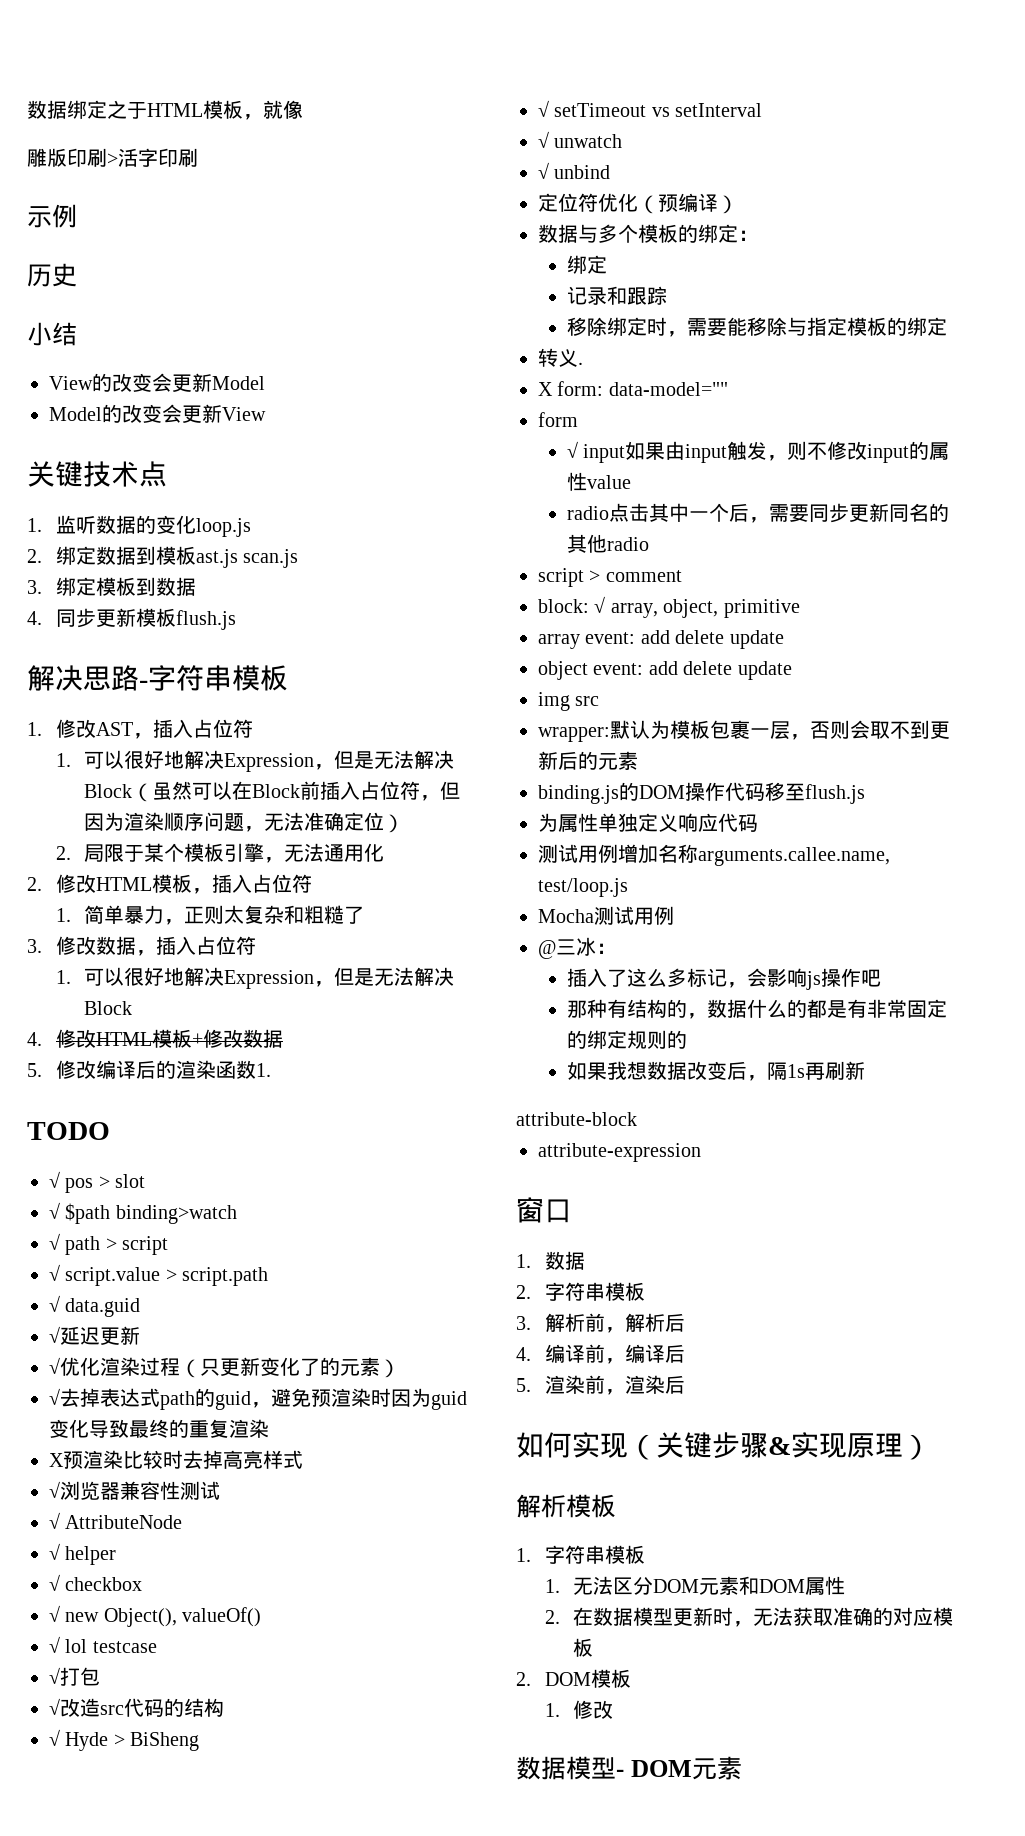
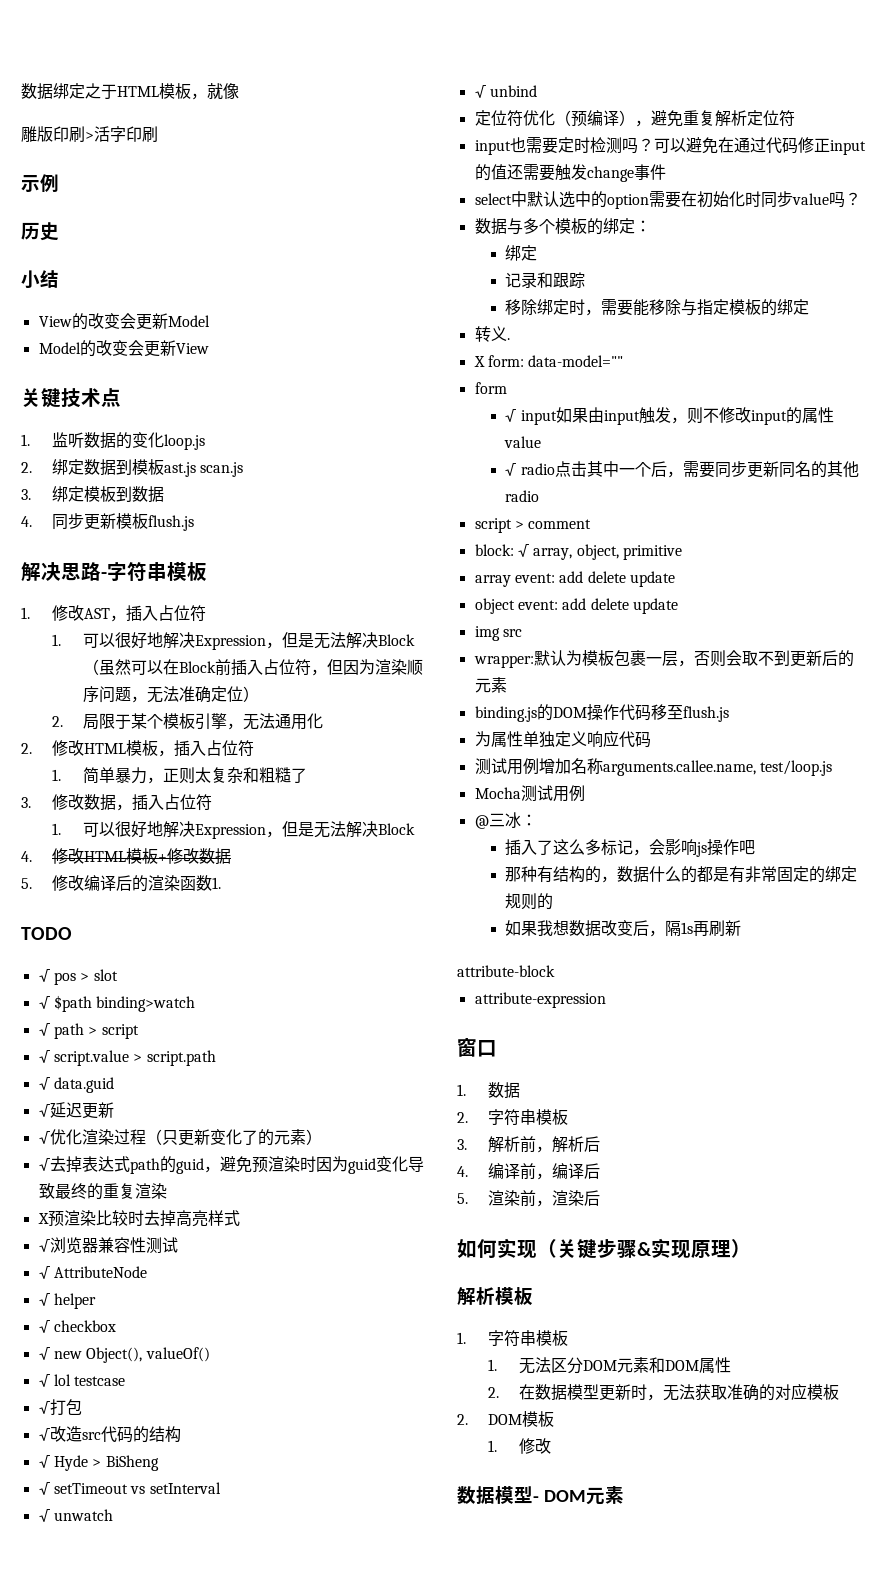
- 定位符优化（预编译）
+ 定位符优化（预编译），避免重复解析定位符
+ input也需要定时检测吗？可以避免在通过代码修正input的值还需要触发change事件
+ select中默认选中的option需要在初始化时同步value吗？
- radio点击其中一个后，需要同步更新同名的其他radio
+ √ radio点击其中一个后，需要同步更新同名的其他radio

